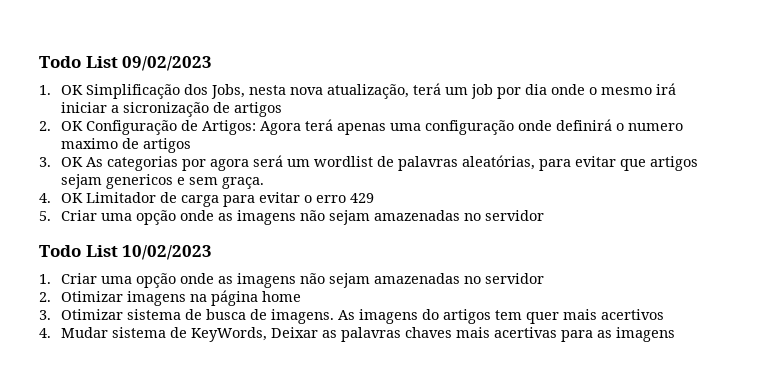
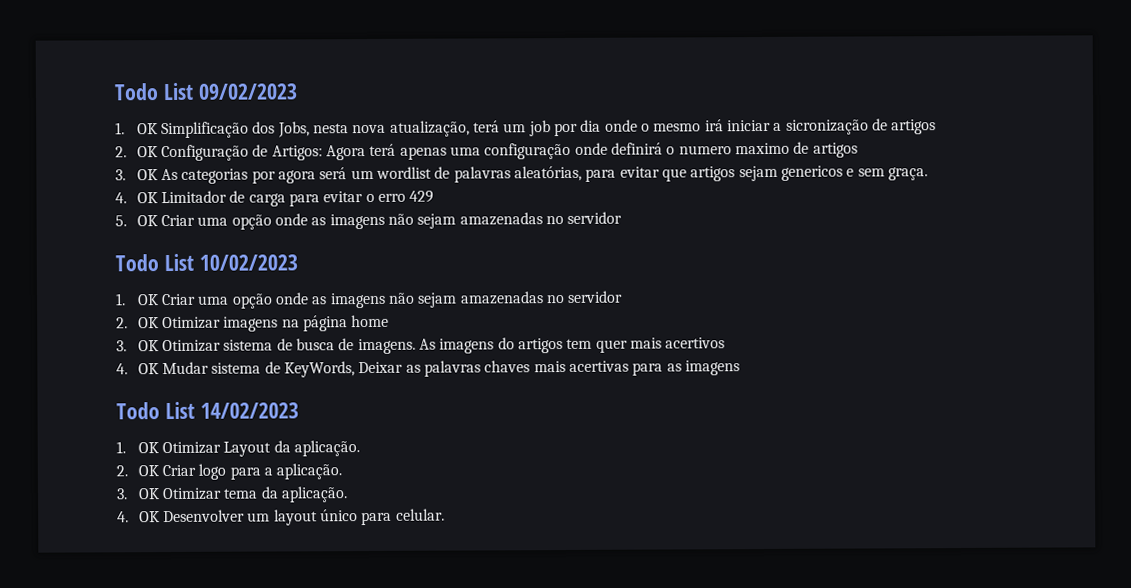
- 5. Criar uma opção onde as imagens não sejam amazenadas no servidor
+ 5. OK Criar uma opção onde as imagens não sejam amazenadas no servidor
- 1. Criar uma opção onde as imagens não sejam amazenadas no servidor
+ 1. OK Criar uma opção onde as imagens não sejam amazenadas no servidor
- 2. Otimizar imagens na página home
+ 2. OK Otimizar imagens na página home
- 3. Otimizar sistema de busca de imagens.
+ 3. OK Otimizar sistema de busca de imagens.
- 4. Mudar sistema de KeyWords, Deixar as palavras chaves mais acertivas para as imagens
+ 4. OK Mudar sistema de KeyWords, Deixar as palavras chaves mais acertivas para as imagens
+ Todo List 14/02/2023
+ 1. OK Otimizar Layout da aplicação.
+ 2. OK Criar logo para a aplicação.
+ 3. OK Otimizar tema da aplicação.
+ 4. OK Desenvolver um layout único para celular.

